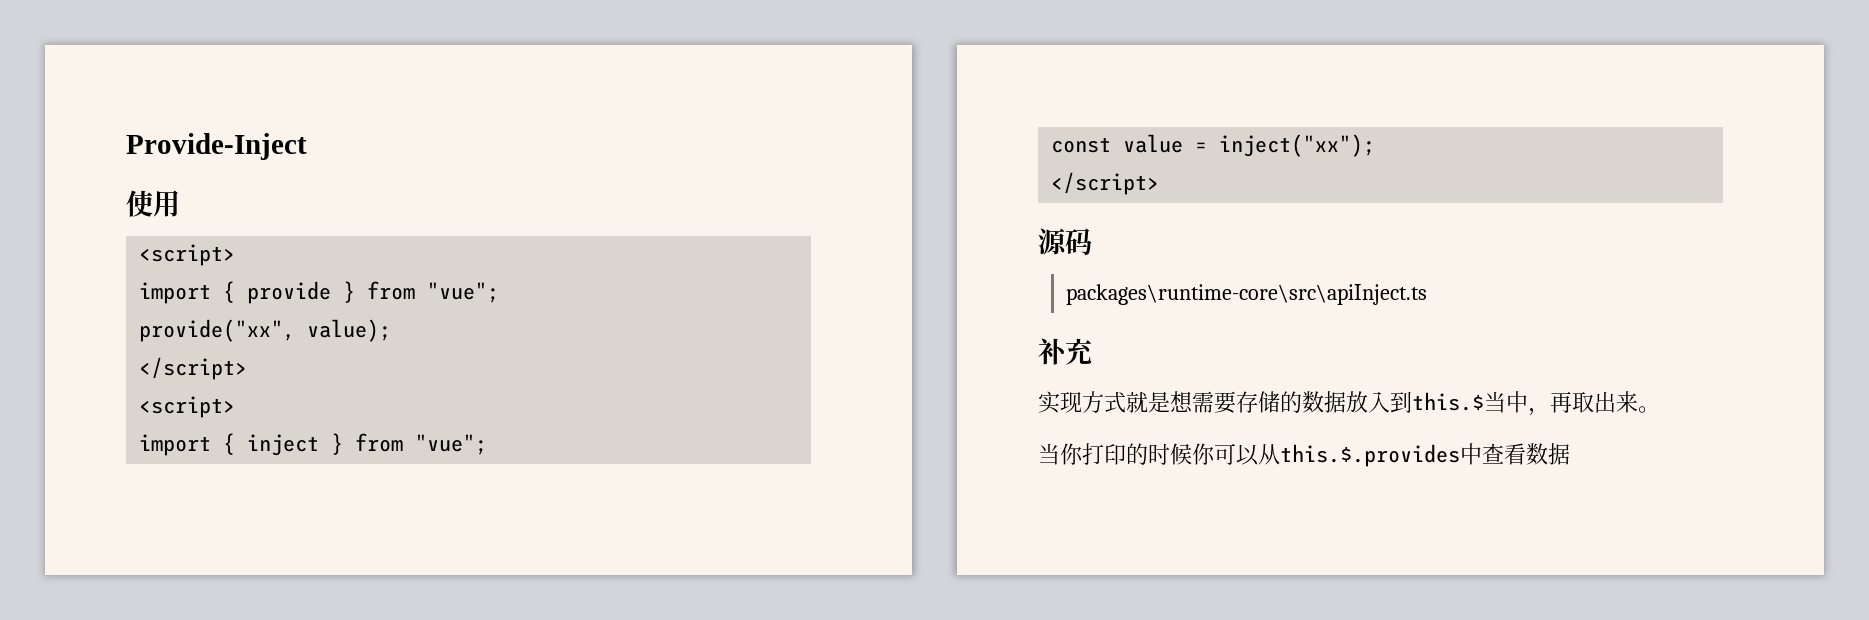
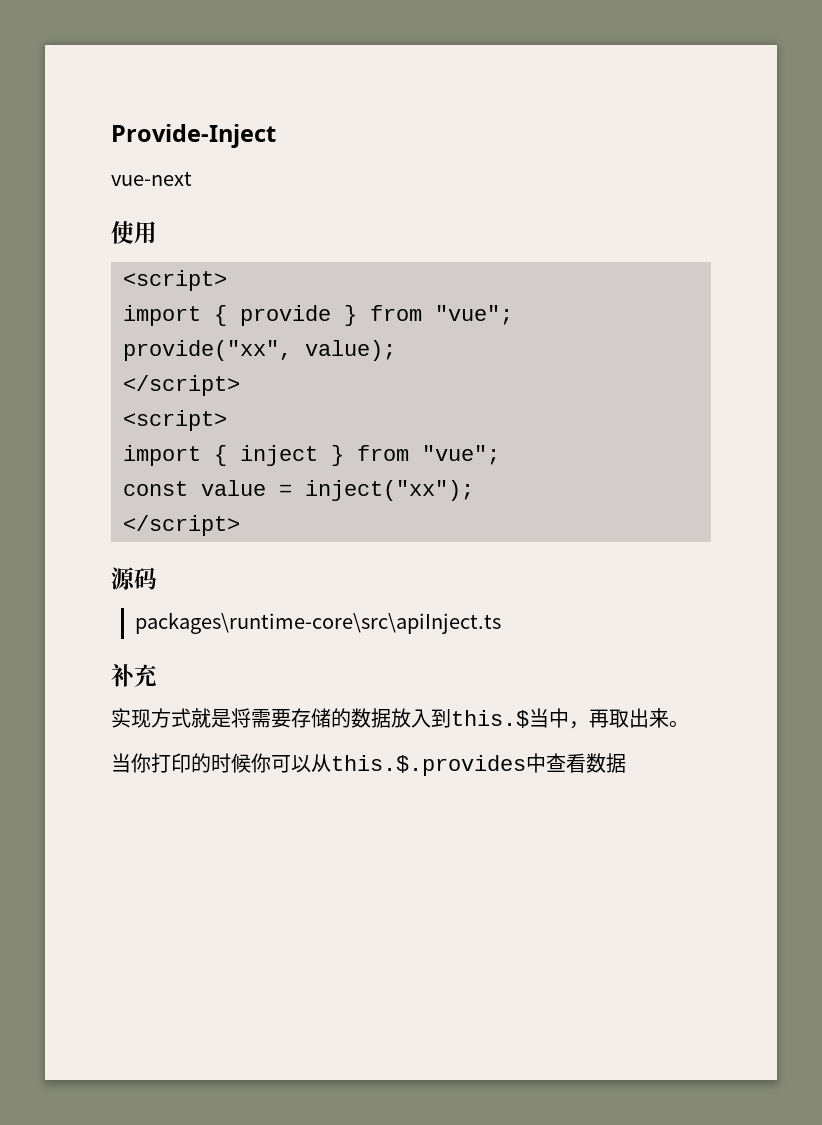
+ vue-next
- 实现方式就是想需要存储的数据放入到this.$当中，再取出来。
+ 实现方式就是将需要存储的数据放入到this.$当中，再取出来。

